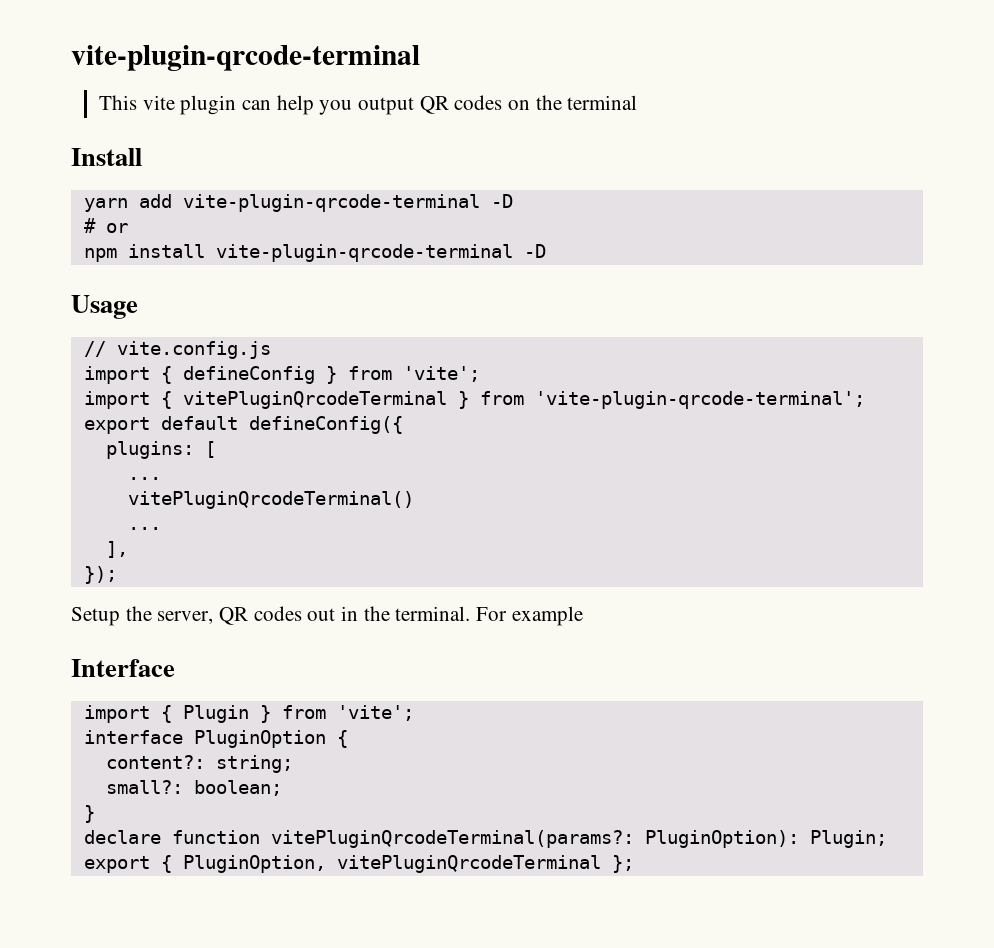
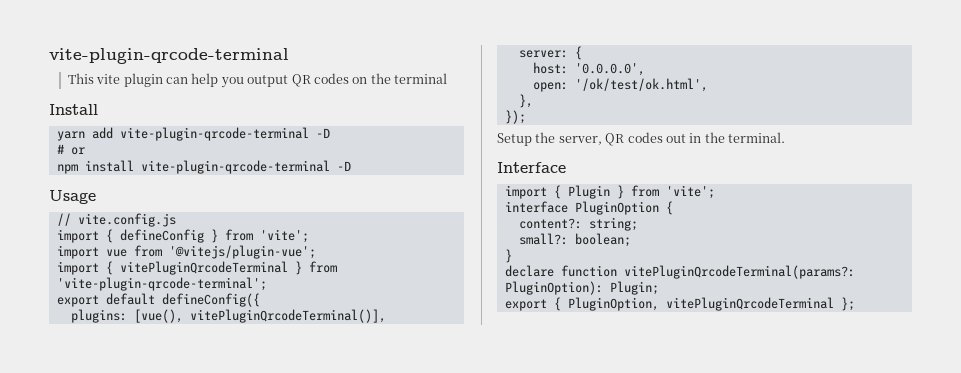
+ import vue from '@vitejs/plugin-vue';
- plugins: [
- ...
- vitePluginQrcodeTerminal()
- ...
- ],
+ plugins: [vue(), vitePluginQrcodeTerminal()],
+ server: {
+ host: '0.0.0.0',
+ open: '/ok/test/ok.html',
+ },
- For example

